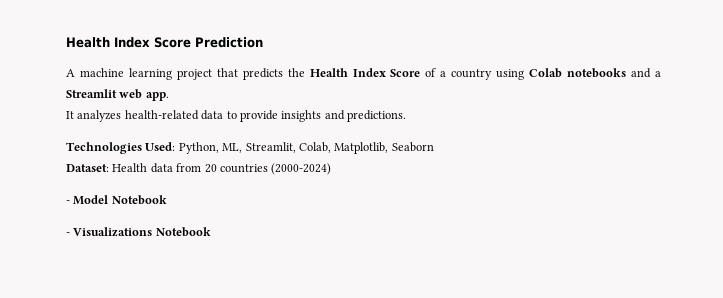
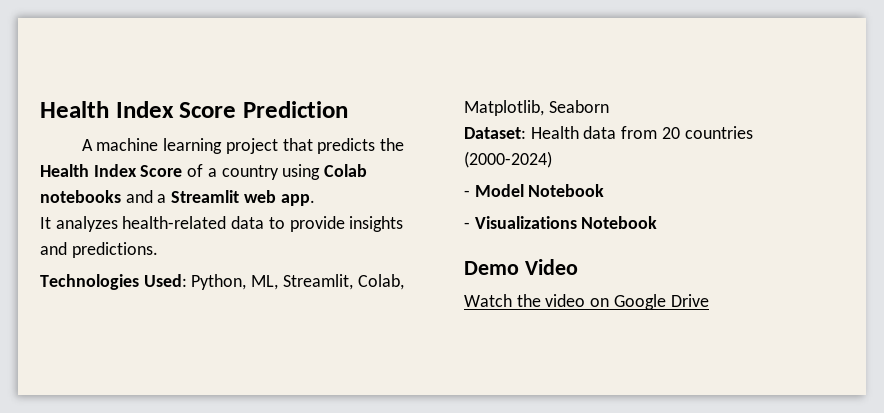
+ Demo Video
+ Watch the video on Google Drive

